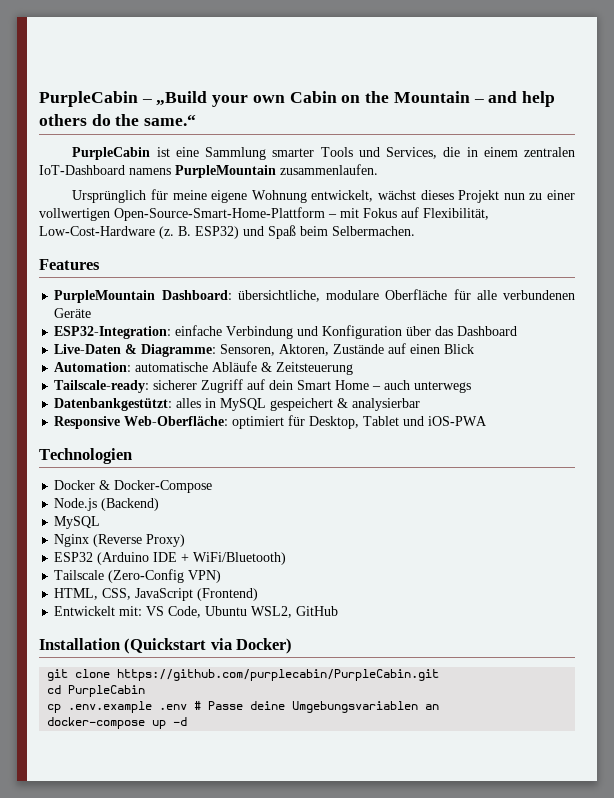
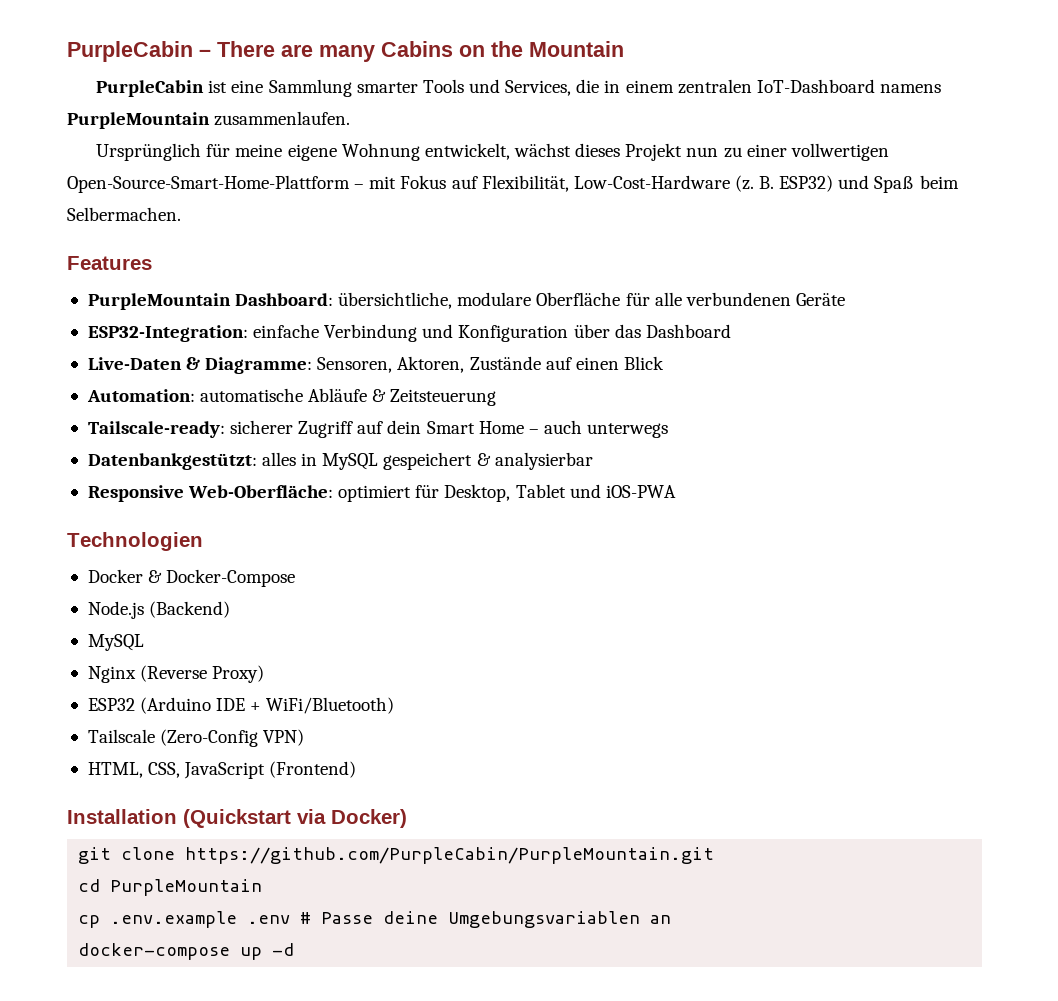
- PurpleCabin – „Build your own Cabin on the Mountain – and help others do the same.“
+ PurpleCabin – There are many Cabins on the Mountain
- Entwickelt mit: VS Code, Ubuntu WSL2, GitHub
- git clone https://github.com/purplecabin/PurpleCabin.git
+ git clone https://github.com/PurpleCabin/PurpleMountain.git
- cd PurpleCabin
+ cd PurpleMountain

